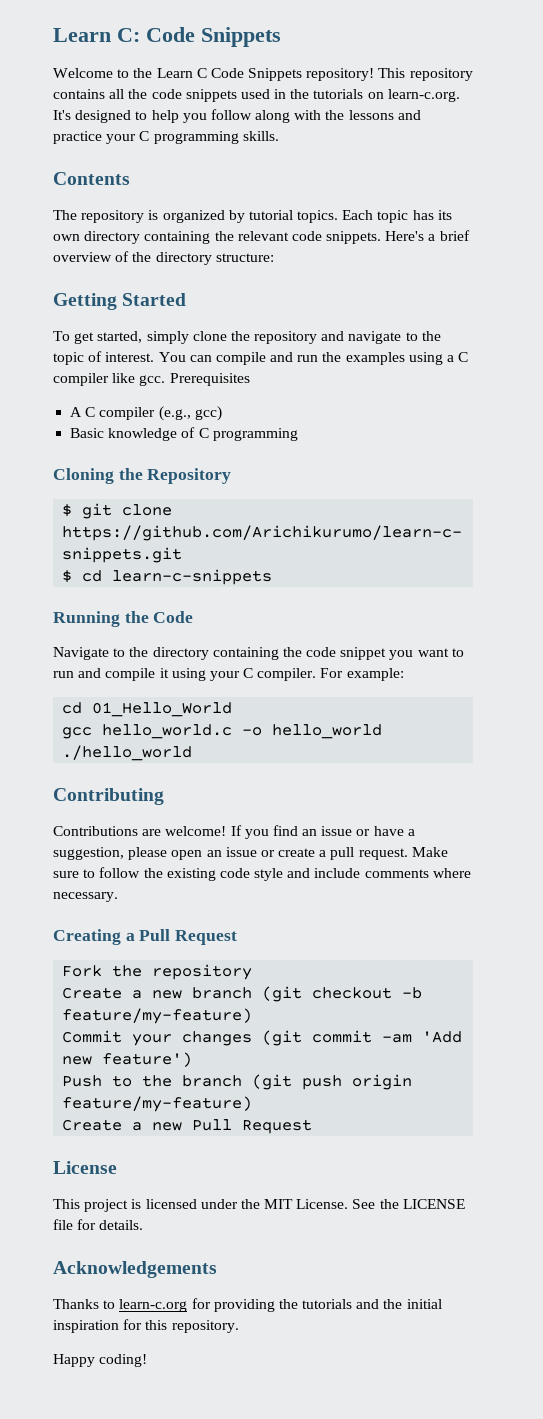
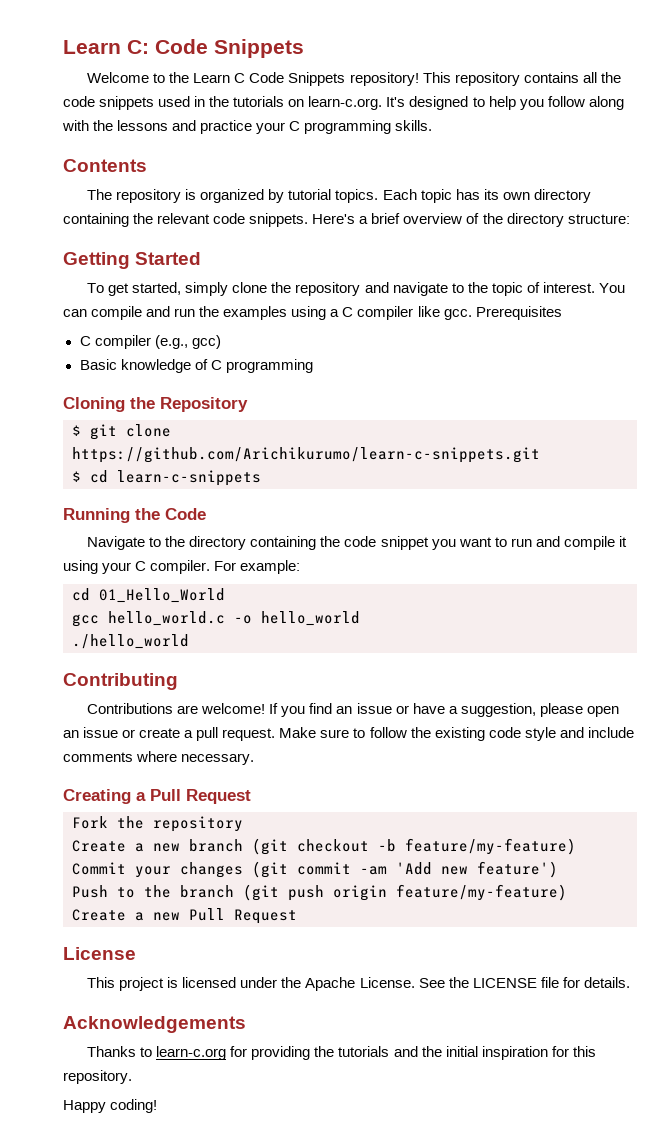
- A C compiler (e.g., gcc)
+ C compiler (e.g., gcc)
- This project is licensed under the MIT License.
+ This project is licensed under the Apache License.

